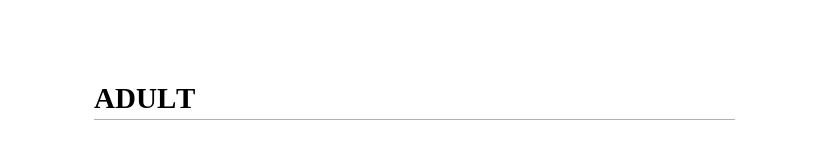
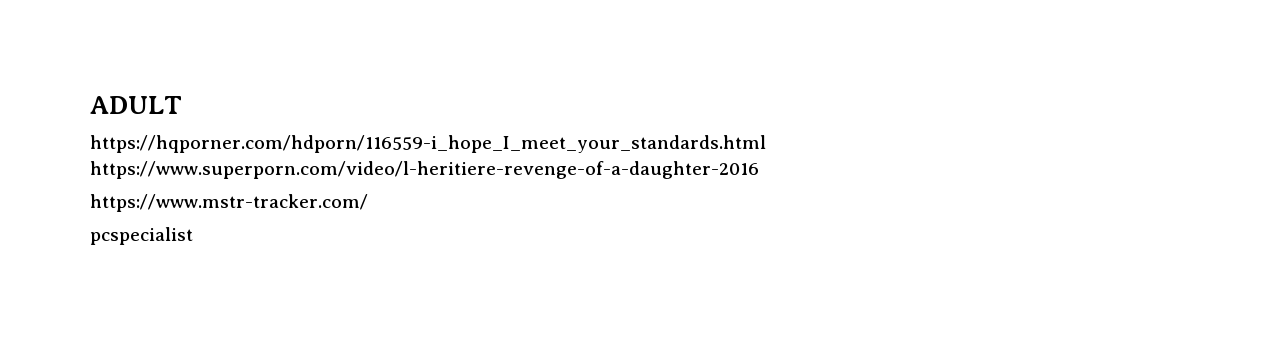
+ https://hqporner.com/hdporn/116559-i_hope_I_meet_your_standards.html https://www.superporn.com/video/l-heritiere-revenge-of-a-daughter-2016
+ https://www.mstr-tracker.com/
+ pcspecialist

